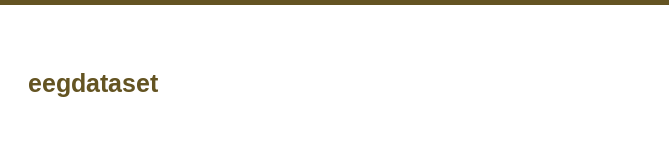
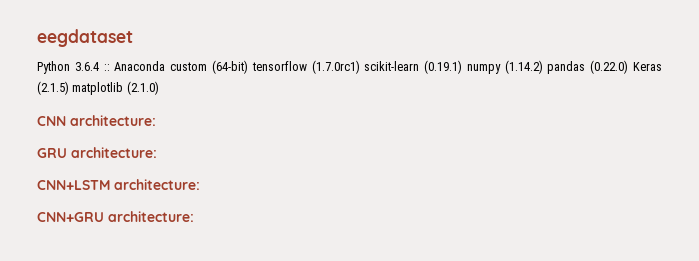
+ Python 3.6.4 :: Anaconda custom (64-bit) tensorflow (1.7.0rc1) scikit-learn (0.19.1) numpy (1.14.2) pandas (0.22.0) Keras (2.1.5) matplotlib (2.1.0)
+ CNN architecture:
+ GRU architecture:
+ CNN+LSTM architecture:
+ CNN+GRU architecture:

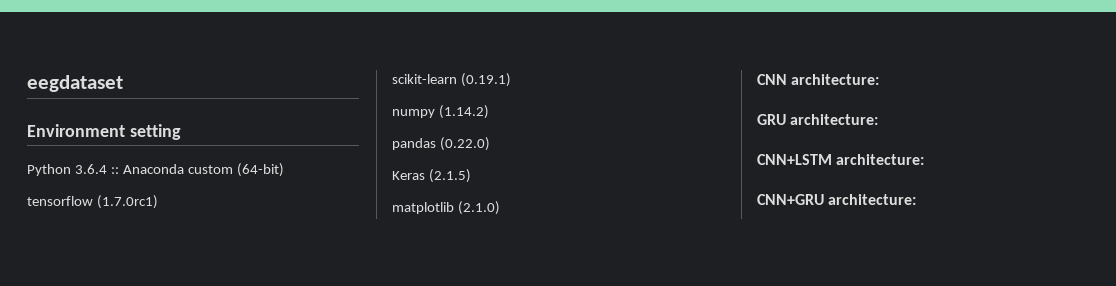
+ Environment setting
- Python 3.6.4 :: Anaconda custom (64-bit) tensorflow (1.7.0rc1) scikit-learn (0.19.1) numpy (1.14.2) pandas (0.22.0) Keras (2.1.5) matplotlib (2.1.0)
+ Python 3.6.4 :: Anaconda custom (64-bit)
+ tensorflow (1.7.0rc1)
+ scikit-learn (0.19.1)
+ numpy (1.14.2)
+ pandas (0.22.0)
+ Keras (2.1.5)
+ matplotlib (2.1.0)

